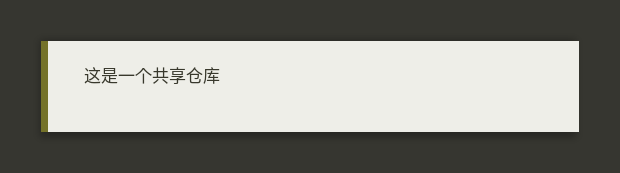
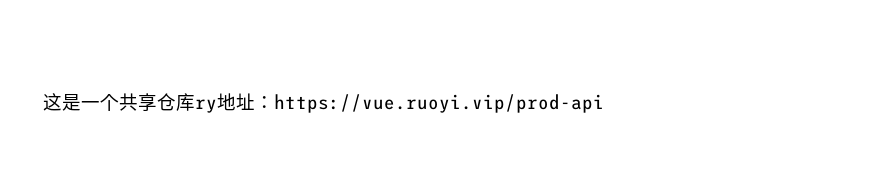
- 这是一个共享仓库
+ 这是一个共享仓库ry地址：https://vue.ruoyi.vip/prod-api

